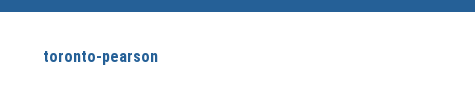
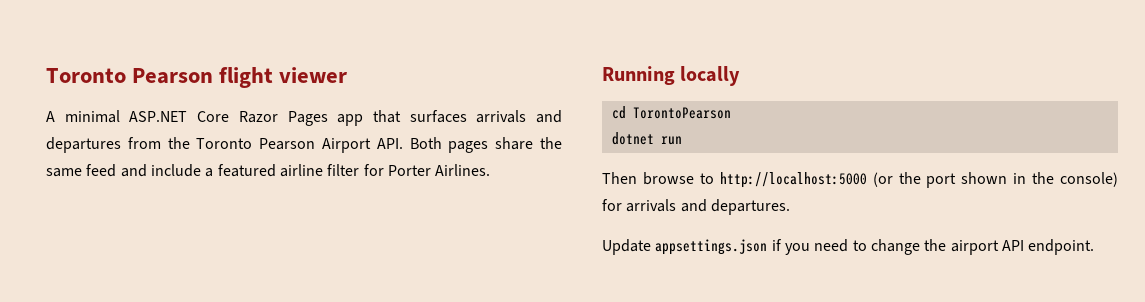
- toronto-pearson
+ Toronto Pearson flight viewer
+ A minimal ASP.NET Core Razor Pages app that surfaces arrivals and departures from the Toronto Pearson Airport API. Both pages share the same feed and include a featured airline filter for Porter Airlines.
+ Running locally
+ cd TorontoPearson
+ dotnet run
+ Then browse to http://localhost:5000 (or the port shown in the console) for arrivals and departures.
+ Update appsettings.json if you need to change the airport API endpoint.

